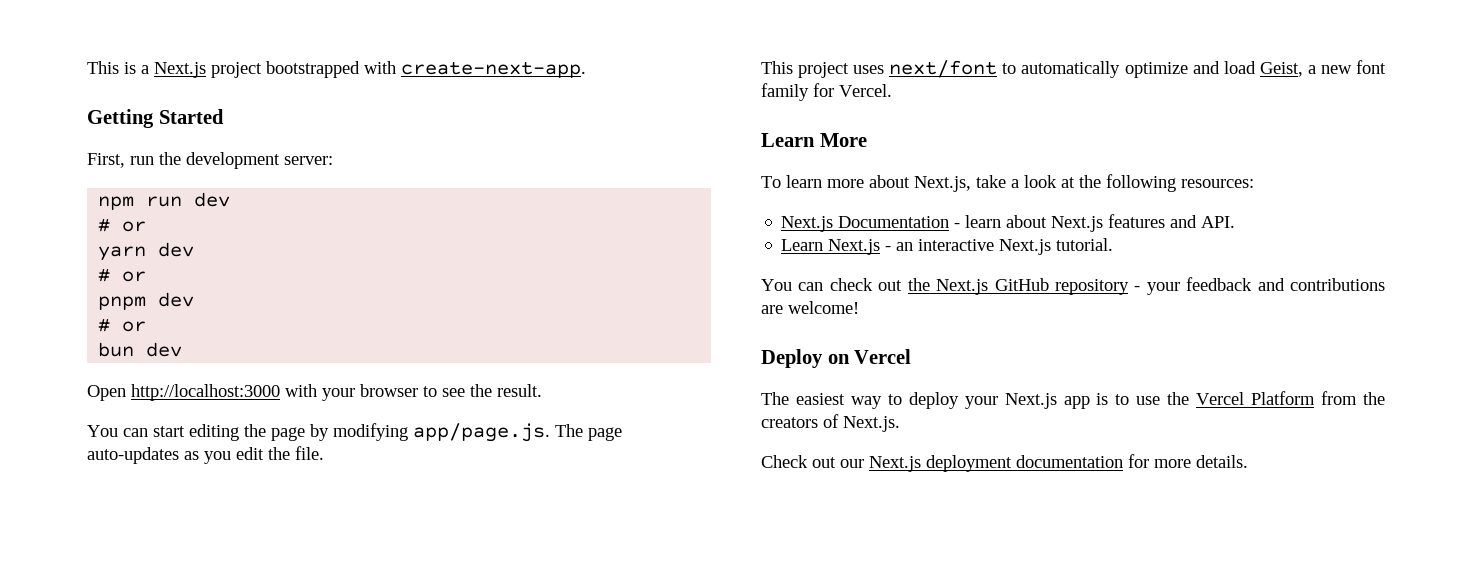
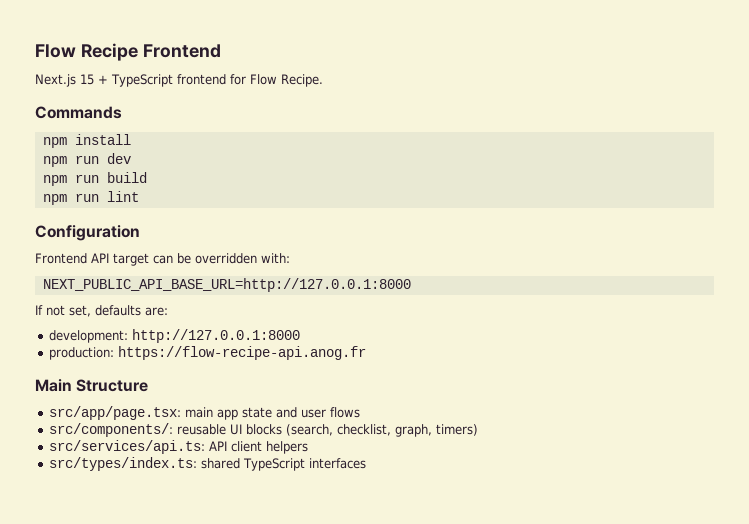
- This is a Next.js project bootstrapped with create-next-app.
- Getting Started
- First, run the development server:
+ Flow Recipe Frontend
+ Next.js 15 + TypeScript frontend for Flow Recipe.
+ Commands
+ npm install
  npm run dev
- # or
- yarn dev
- # or
- pnpm dev
- # or
- bun dev
- Open http://localhost:3000 with your browser to see the result.
- You can start editing the page by modifying app/page.js. The page auto-updates as you edit the file.
- This project uses next/font to automatically optimize and load Geist, a new font family for Vercel.
- Learn More
- To learn more about Next.js, take a look at the following resources:
- Next.js Documentation - learn about Next.js features and API.
- Learn Next.js - an interactive Next.js tutorial.
- You can check out the Next.js GitHub repository - your feedback and contributions are welcome!
- Deploy on Vercel
- The easiest way to deploy your Next.js app is to use the Vercel Platform from the creators of Next.js.
- Check out our Next.js deployment documentation for more details.
+ npm run build
+ npm run lint
+ Configuration
+ Frontend API target can be overridden with:
+ NEXT_PUBLIC_API_BASE_URL=http://127.0.0.1:8000
+ If not set, defaults are:
+ development: http://127.0.0.1:8000
+ production: https://flow-recipe-api.anog.fr
+ Main Structure
+ src/app/page.tsx: main app state and user flows
+ src/components/: reusable UI blocks (search, checklist, graph, timers)
+ src/services/api.ts: API client helpers
+ src/types/index.ts: shared TypeScript interfaces

